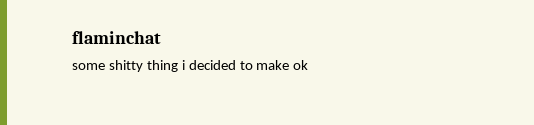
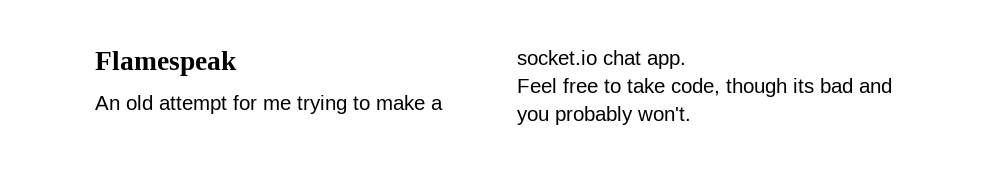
- flaminchat
- some shitty thing i decided to make ok
+ Flamespeak
+ An old attempt for me trying to make a socket.io chat app.
+ Feel free to take code, though its bad and you probably won't.

